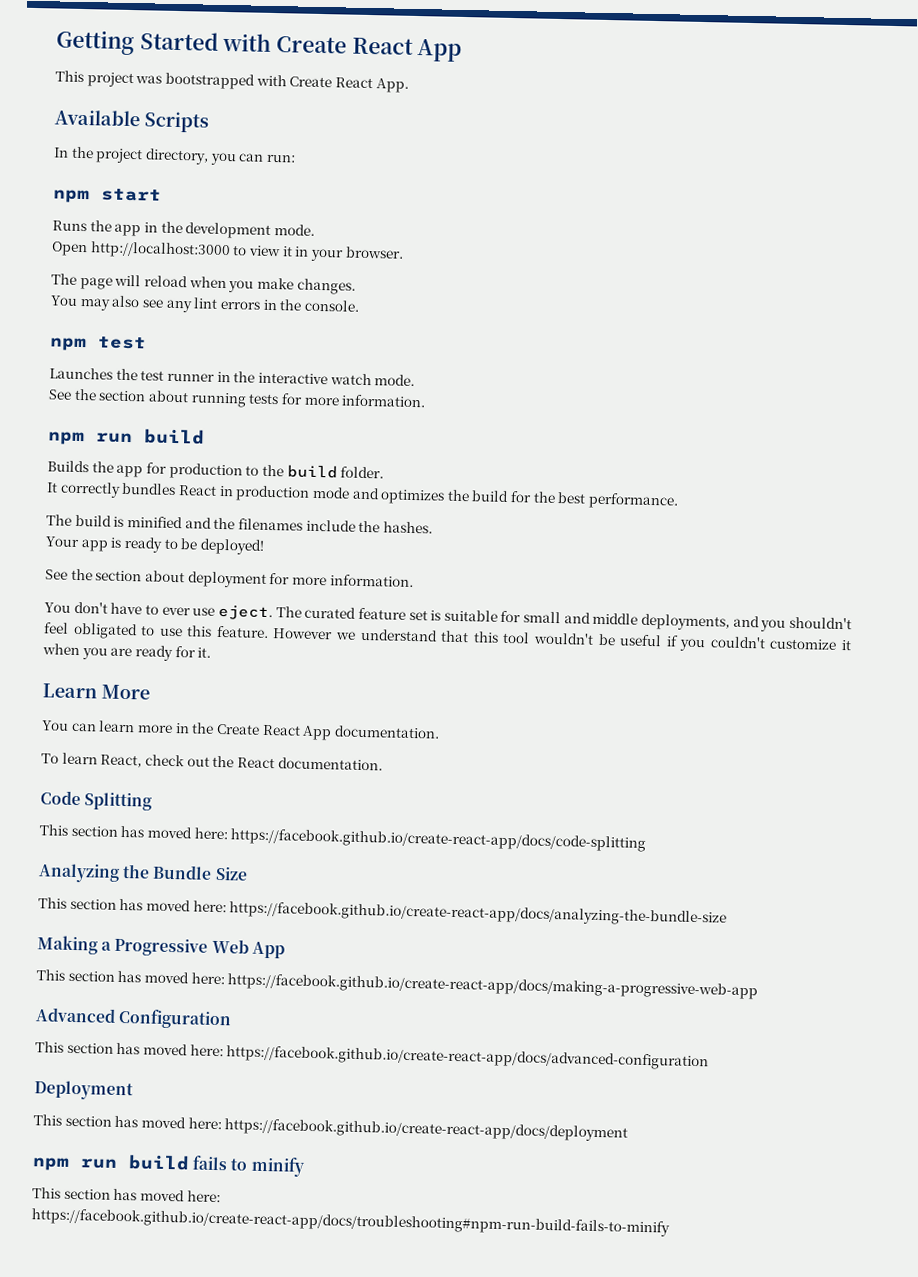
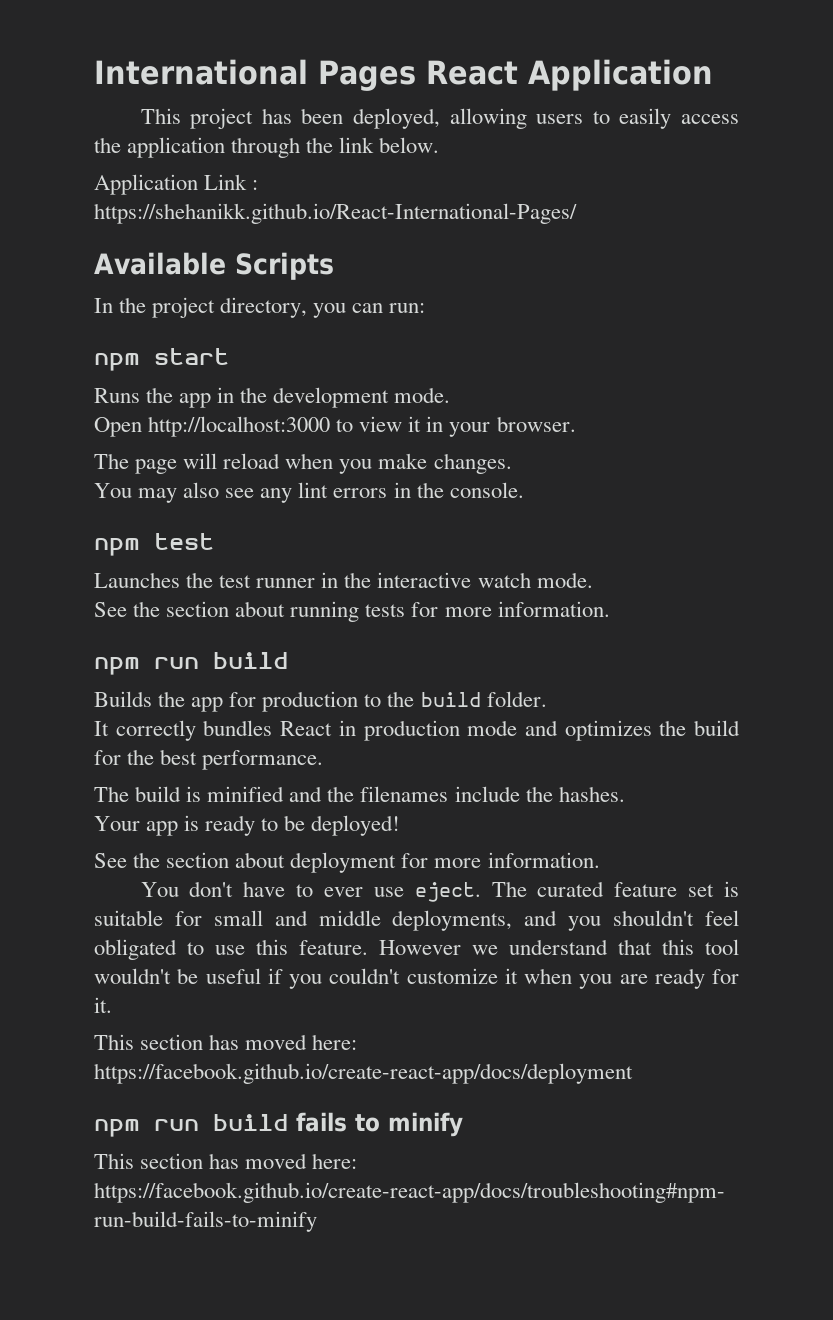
- Getting Started with Create React App
- This project was bootstrapped with Create React App.
+ International Pages React Application
+ This project has been deployed, allowing users to easily access the application through the link below.
+ Application Link : https://shehanikk.github.io/React-International-Pages/
- Learn More
- You can learn more in the Create React App documentation.
- To learn React, check out the React documentation.
- Code Splitting
- This section has moved here: https://facebook.github.io/create-react-app/docs/code-splitting
- Analyzing the Bundle Size
- This section has moved here: https://facebook.github.io/create-react-app/docs/analyzing-the-bundle-size
- Making a Progressive Web App
- This section has moved here: https://facebook.github.io/create-react-app/docs/making-a-progressive-web-app
- Advanced Configuration
- This section has moved here: https://facebook.github.io/create-react-app/docs/advanced-configuration
- Deployment

